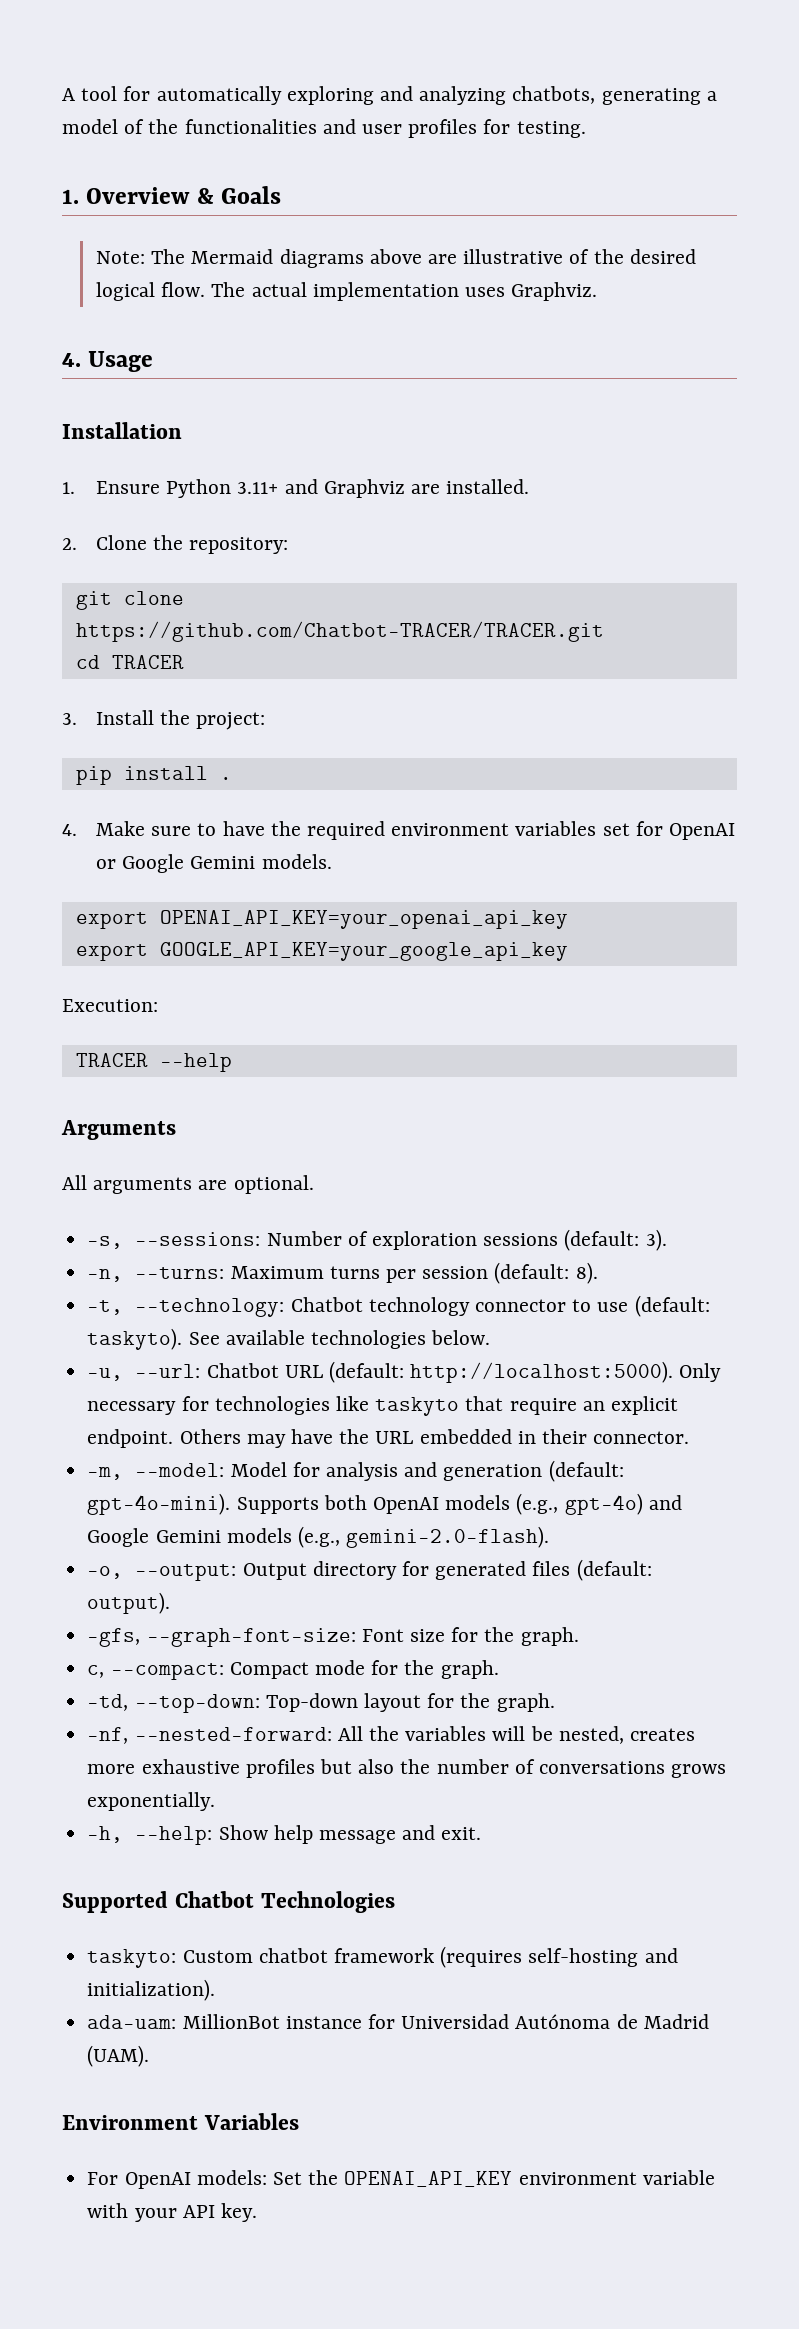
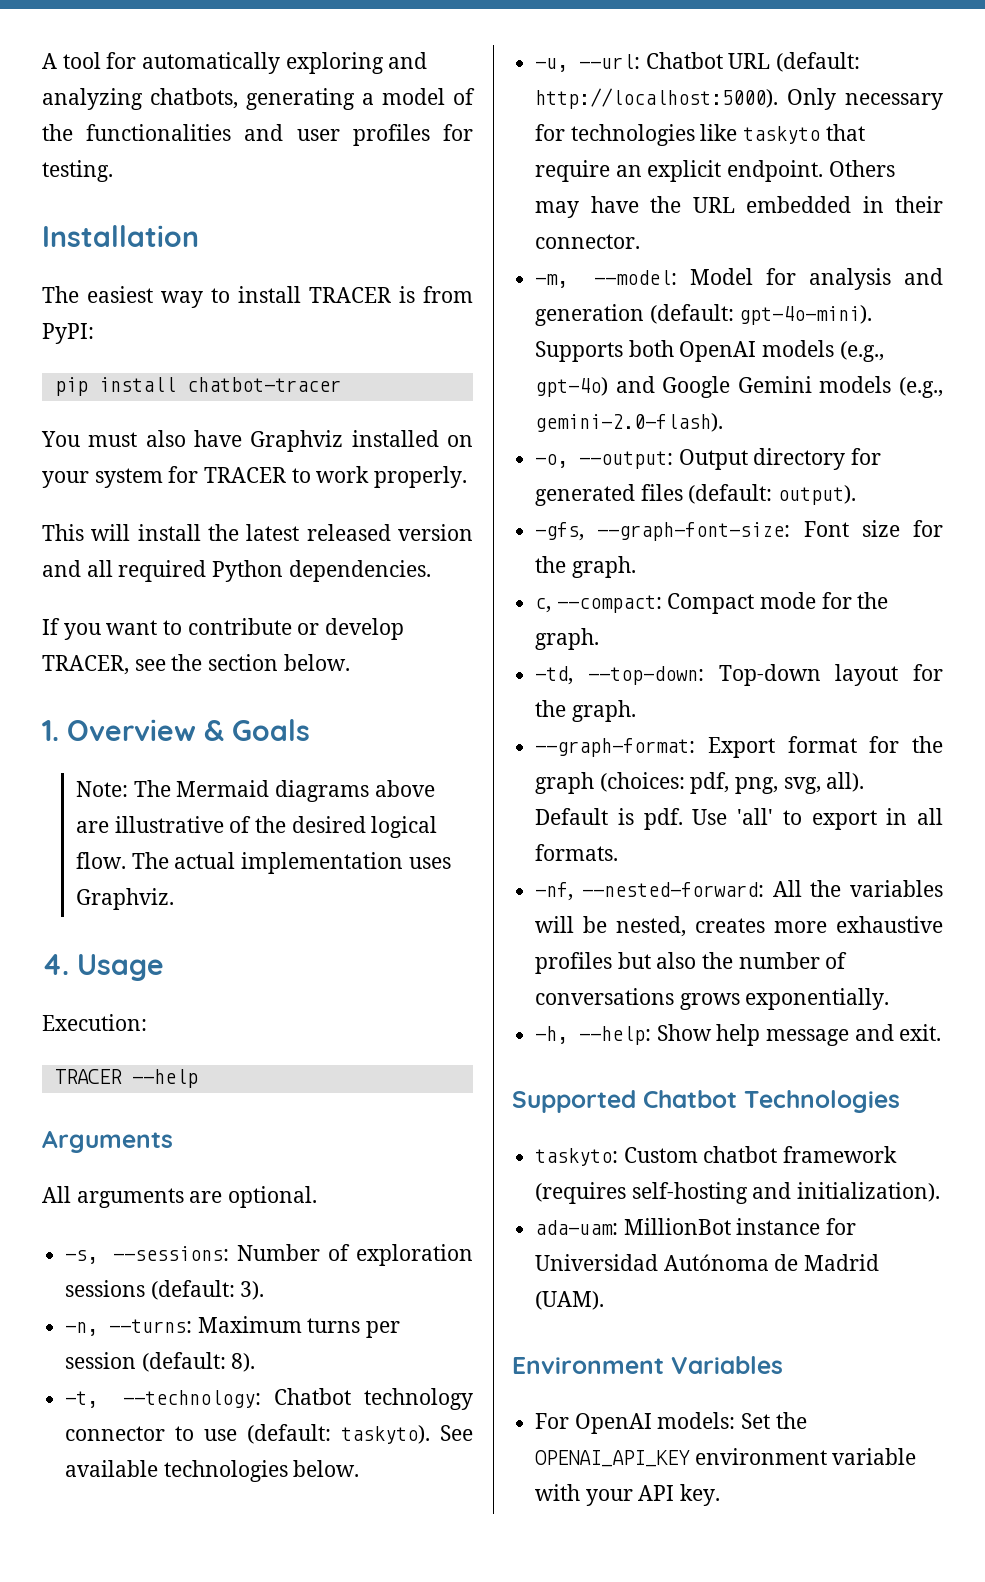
+ Installation
+ The easiest way to install TRACER is from PyPI:
+ pip install chatbot-tracer
+ You must also have Graphviz installed on your system for TRACER to work properly.
+ This will install the latest released version and all required Python dependencies.
+ If you want to contribute or develop TRACER, see the section below.
- Installation
- 1. Ensure Python 3.11+ and Graphviz are installed.
- 2. Clone the repository:
- git clone https://github.com/Chatbot-TRACER/TRACER.git
- cd TRACER
- 3. Install the project:
- pip install .
- 4. Make sure to have the required environment variables set for OpenAI or Google Gemini models.
- export OPENAI_API_KEY=your_openai_api_key
- export GOOGLE_API_KEY=your_google_api_key
+ --graph-format: Export format for the graph (choices: pdf, png, svg, all). Default is pdf. Use 'all' to export in all formats.

